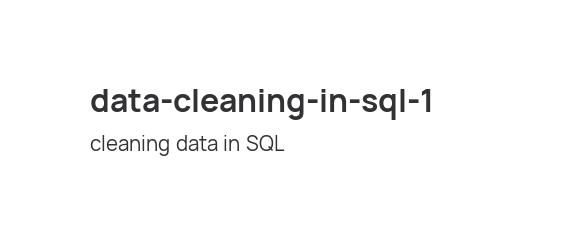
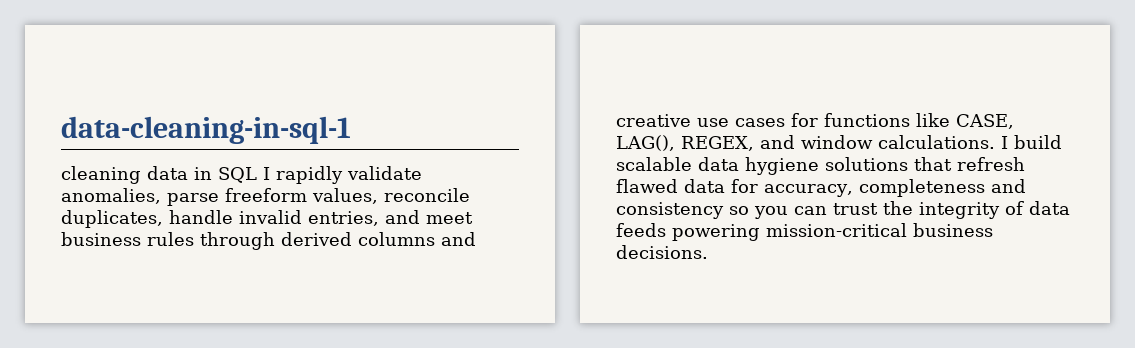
- cleaning data in SQL
+ cleaning data in SQL I rapidly validate anomalies, parse freeform values, reconcile duplicates, handle invalid entries, and meet business rules through derived columns and creative use cases for functions like CASE, LAG(), REGEX, and window calculations. I build scalable data hygiene solutions that refresh flawed data for accuracy, completeness and consistency so you can trust the integrity of data feeds powering mission-critical business decisions.

